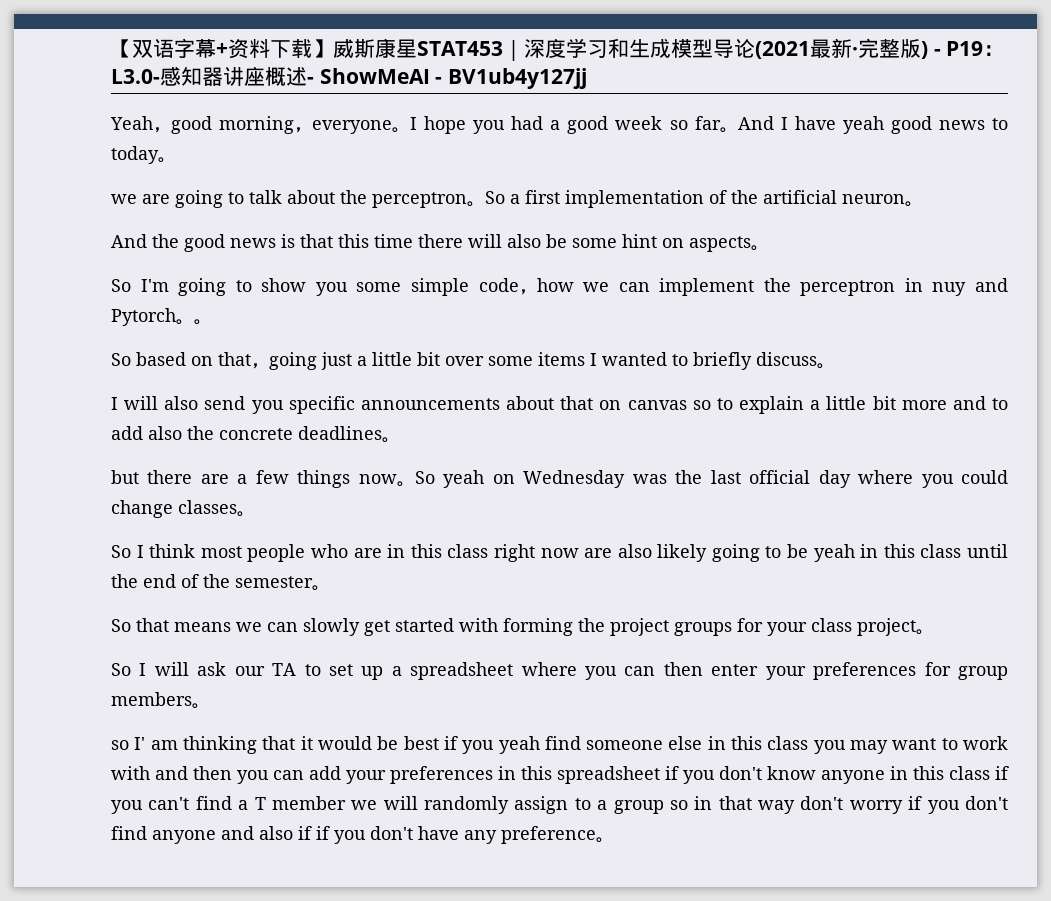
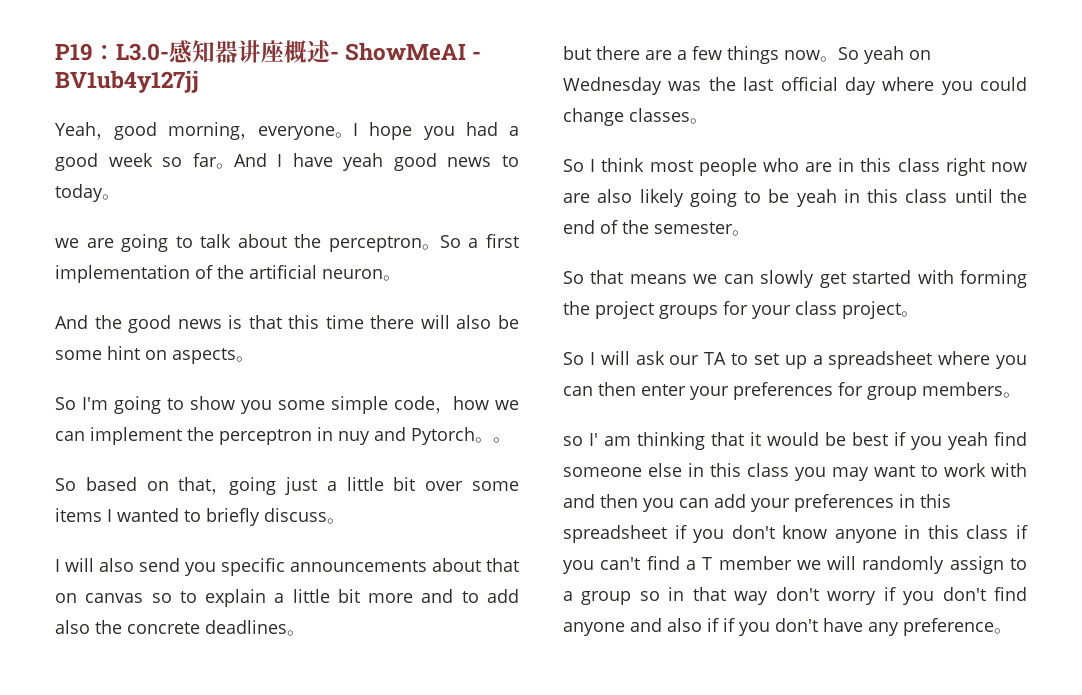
- 【双语字幕+资料下载】威斯康星STAT453｜深度学习和生成模型导论(2021最新·完整版) - P19：L3.0-感知器讲座概述- ShowMeAI - BV1ub4y127jj
+ P19：L3.0-感知器讲座概述- ShowMeAI - BV1ub4y127jj

